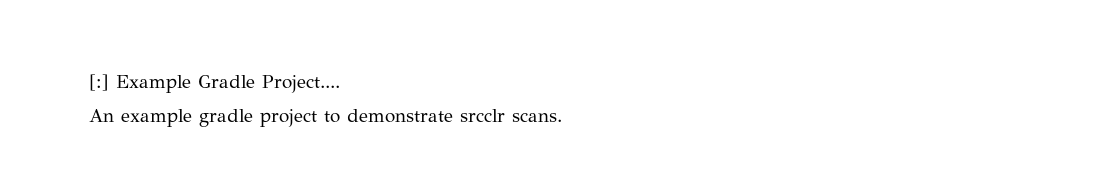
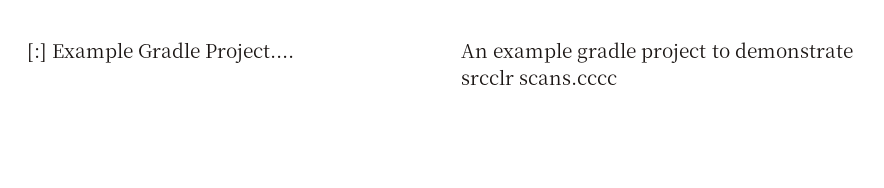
- An example gradle project to demonstrate srcclr scans.
+ An example gradle project to demonstrate srcclr scans.cccc

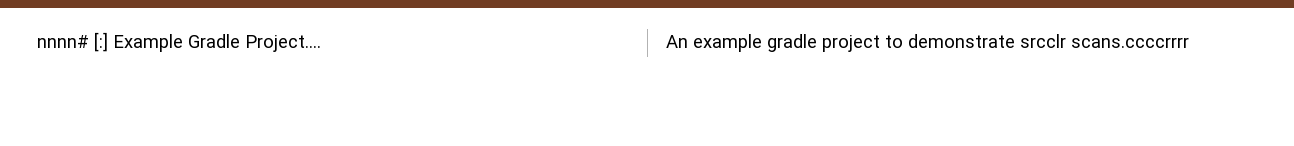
- [:] Example Gradle Project....
+ nnnn# [:] Example Gradle Project....
- An example gradle project to demonstrate srcclr scans.cccc
+ An example gradle project to demonstrate srcclr scans.ccccrrrr

